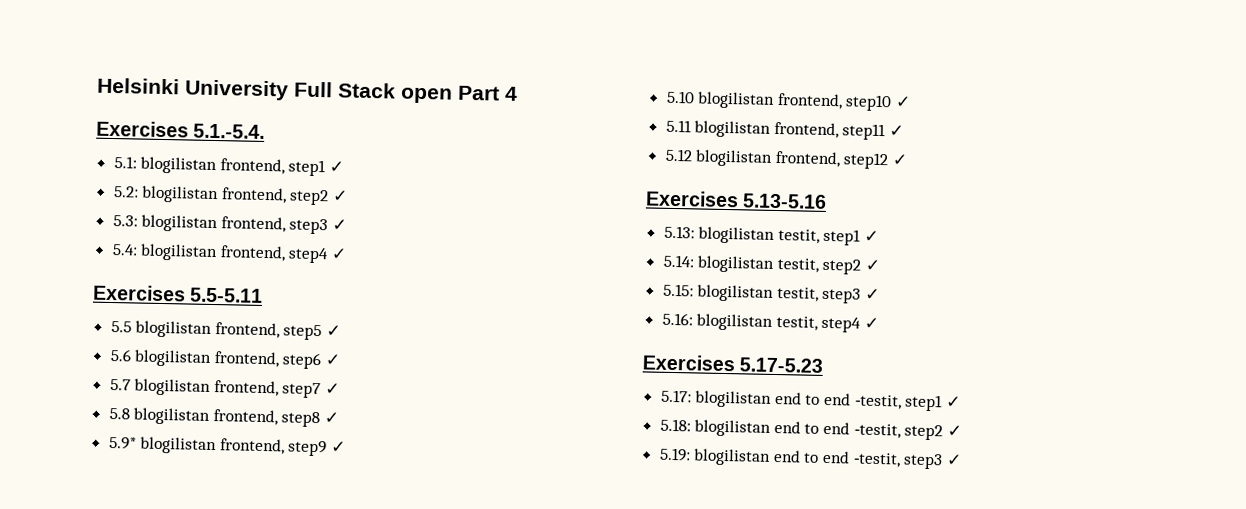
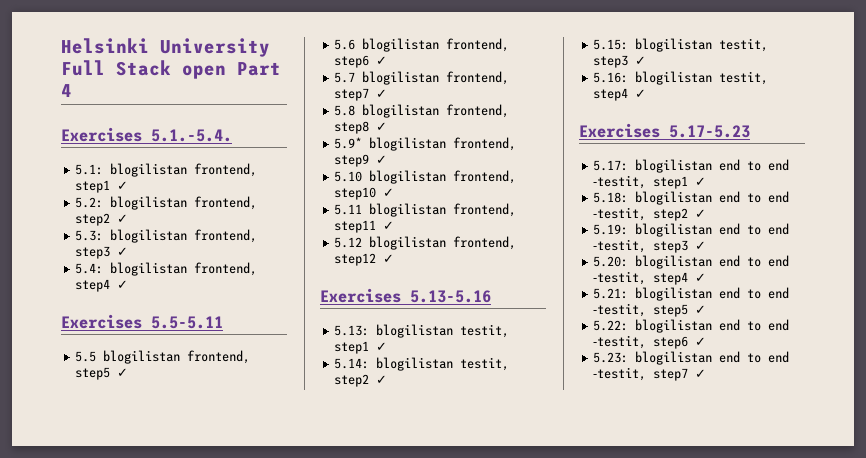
+ 5.20: blogilistan end to end ‑testit, step4 ✓
+ 5.21: blogilistan end to end ‑testit, step5 ✓
+ 5.22: blogilistan end to end ‑testit, step6 ✓
+ 5.23: blogilistan end to end ‑testit, step7 ✓

